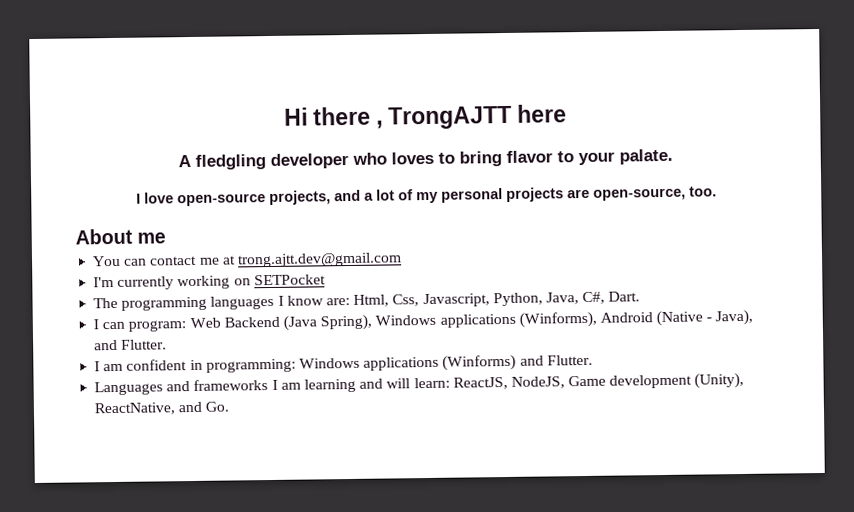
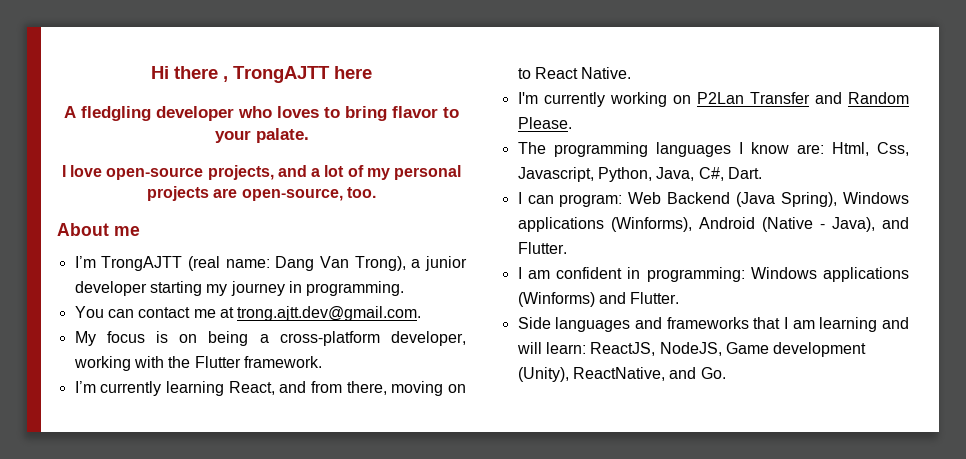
+ I’m TrongAJTT (real name: Dang Van Trong), a junior developer starting my journey in programming.
- You can contact me at trong.ajtt.dev@gmail.com
+ You can contact me at trong.ajtt.dev@gmail.com.
+ My focus is on being a cross-platform developer, working with the Flutter framework.
+ I’m currently learning React, and from there, moving on to React Native.
- I'm currently working on SETPocket
+ I'm currently working on P2Lan Transfer and Random Please.
- Languages and frameworks I am learning and will learn: ReactJS, NodeJS, Game development (Unity), ReactNative, and Go.
+ Side languages and frameworks that I am learning and will learn: ReactJS, NodeJS, Game development (Unity), ReactNative, and Go.

